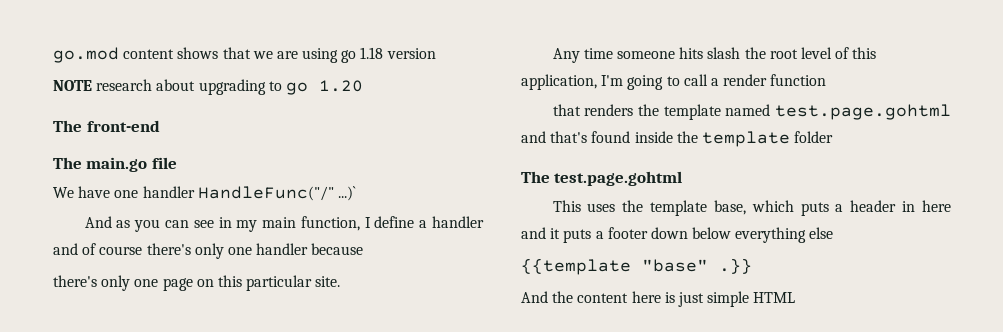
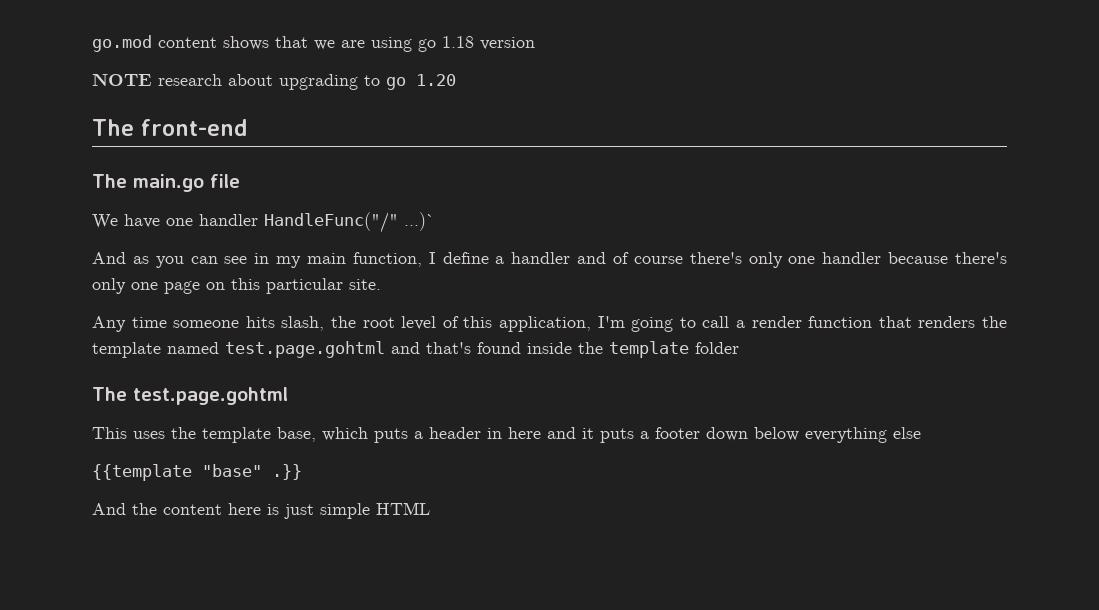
- And as you can see in my main function, I define a handler and of course there's only one handler because
- there's only one page on this particular site.
+ And as you can see in my main function, I define a handler and of course there's only one handler because there's only one page on this particular site.
- Any time someone hits slash the root level of this application, I'm going to call a render function
- that renders the template named test.page.gohtml and that's found inside the template folder
+ Any time someone hits slash, the root level of this application, I'm going to call a render function that renders the template named test.page.gohtml and that's found inside the template folder

